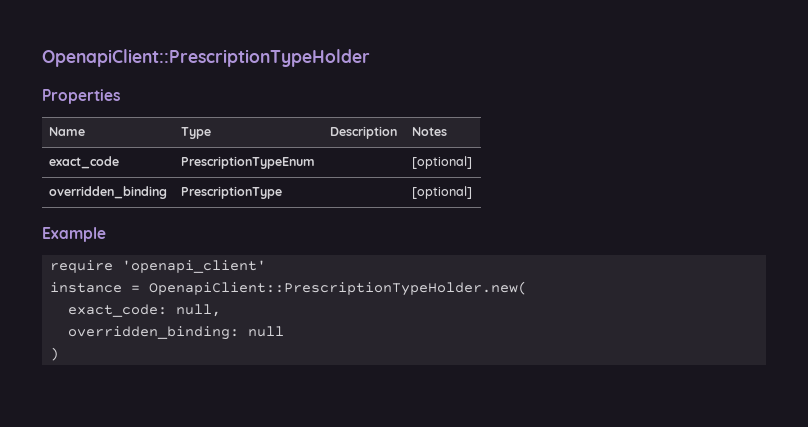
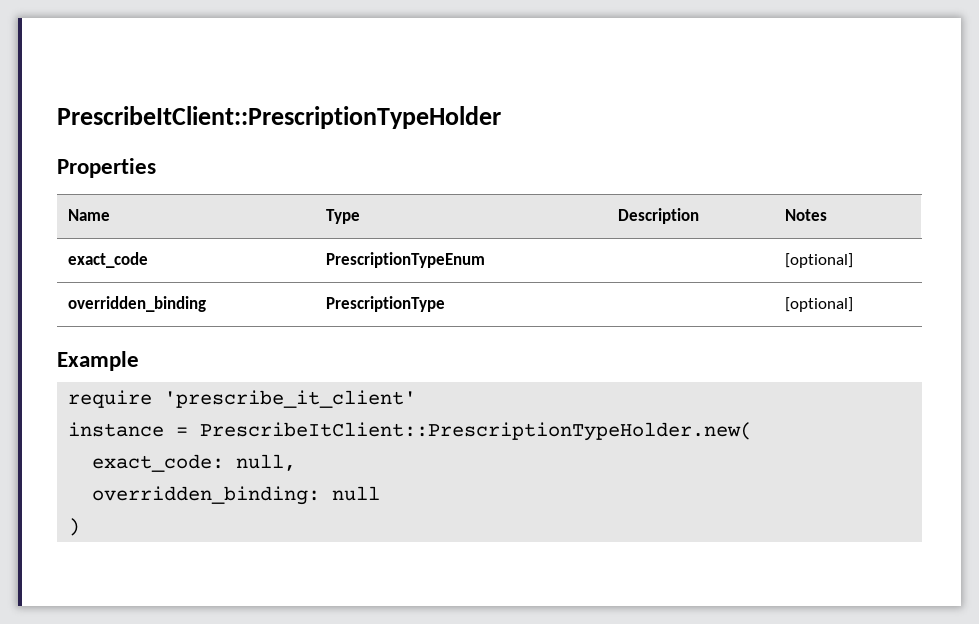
- OpenapiClient::PrescriptionTypeHolder
+ PrescribeItClient::PrescriptionTypeHolder
- require 'openapi_client'
+ require 'prescribe_it_client'
- instance = OpenapiClient::PrescriptionTypeHolder.new(
+ instance = PrescribeItClient::PrescriptionTypeHolder.new(

